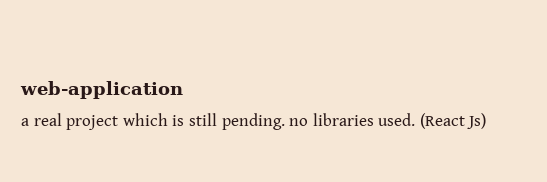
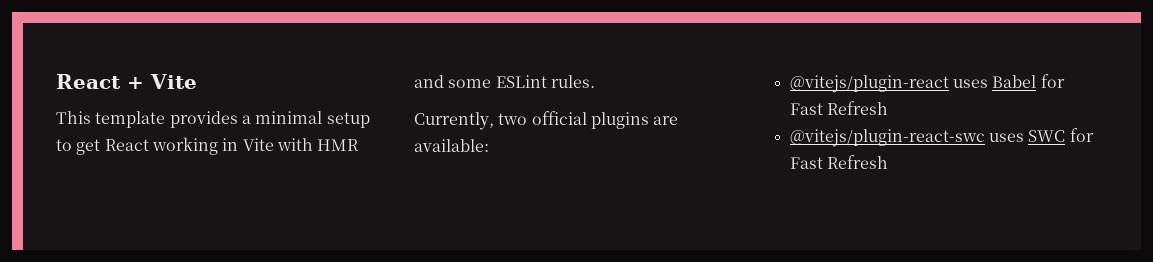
- web-application
- a real project which is still pending. no libraries used. (React Js)
+ React + Vite
+ This template provides a minimal setup to get React working in Vite with HMR and some ESLint rules.
+ Currently, two official plugins are available:
+ @vitejs/plugin-react uses Babel for Fast Refresh
+ @vitejs/plugin-react-swc uses SWC for Fast Refresh

